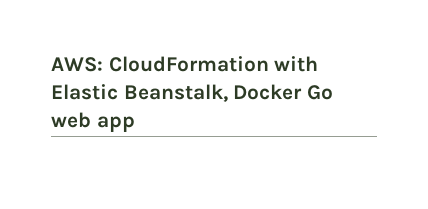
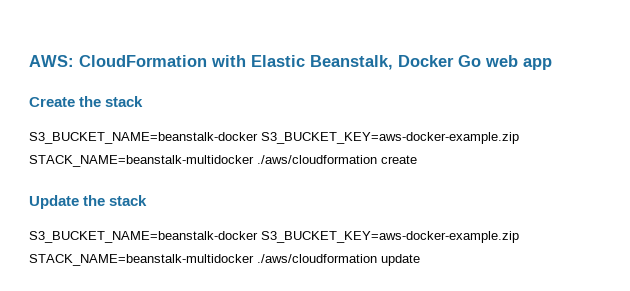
+ Create the stack
+ S3_BUCKET_NAME=beanstalk-docker S3_BUCKET_KEY=aws-docker-example.zip STACK_NAME=beanstalk-multidocker ./aws/cloudformation create
+ Update the stack
+ S3_BUCKET_NAME=beanstalk-docker S3_BUCKET_KEY=aws-docker-example.zip STACK_NAME=beanstalk-multidocker ./aws/cloudformation update

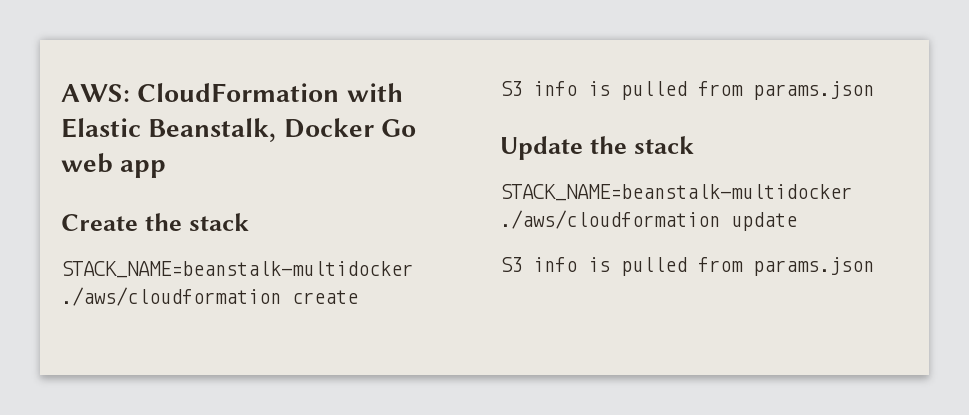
- S3_BUCKET_NAME=beanstalk-docker S3_BUCKET_KEY=aws-docker-example.zip STACK_NAME=beanstalk-multidocker ./aws/cloudformation create
+ STACK_NAME=beanstalk-multidocker ./aws/cloudformation create
+ S3 info is pulled from params.json
- S3_BUCKET_NAME=beanstalk-docker S3_BUCKET_KEY=aws-docker-example.zip STACK_NAME=beanstalk-multidocker ./aws/cloudformation update
+ STACK_NAME=beanstalk-multidocker ./aws/cloudformation update
+ S3 info is pulled from params.json

